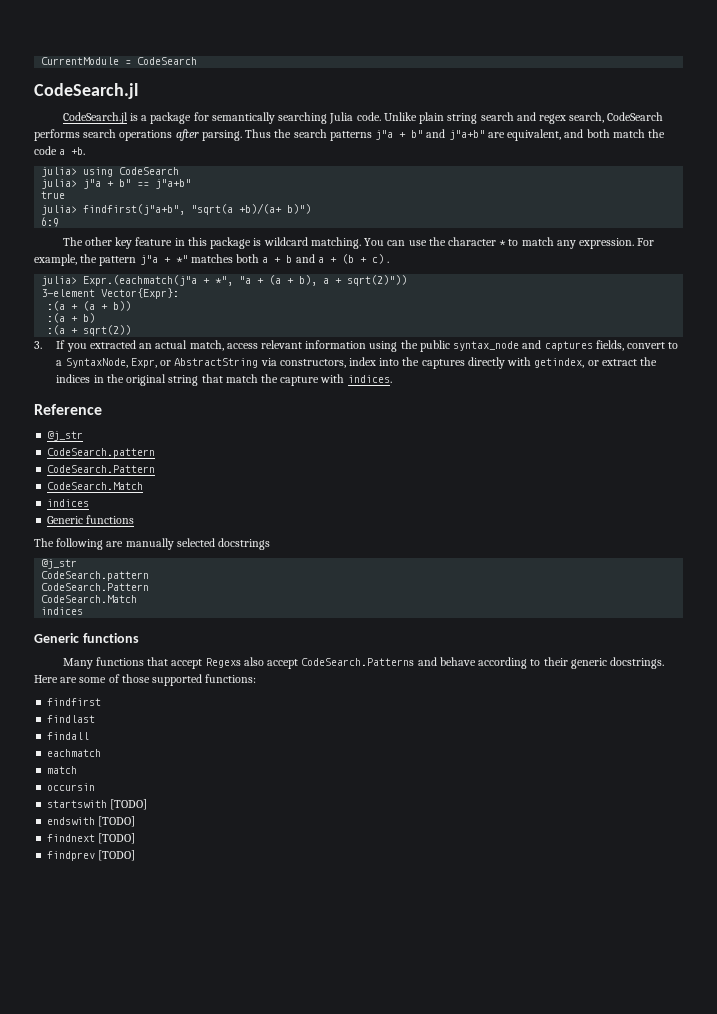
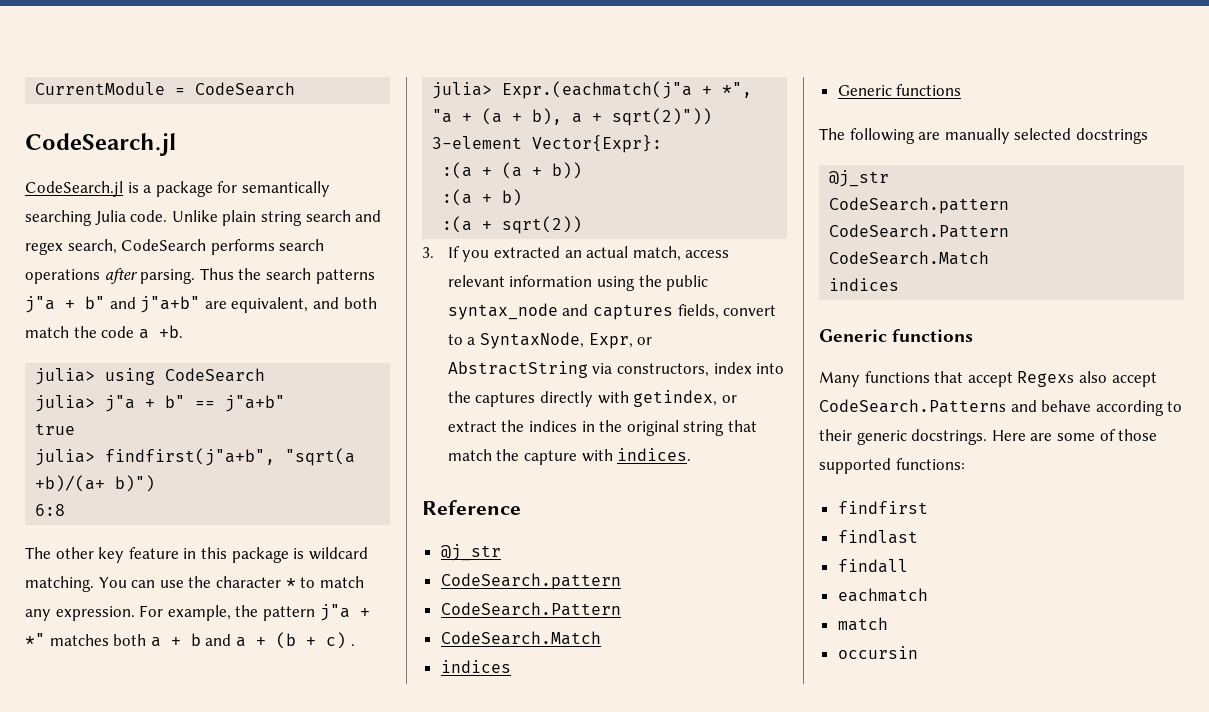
- 6:9
+ 6:8
- startswith [TODO]
- endswith [TODO]
- findnext [TODO]
- findprev [TODO]

